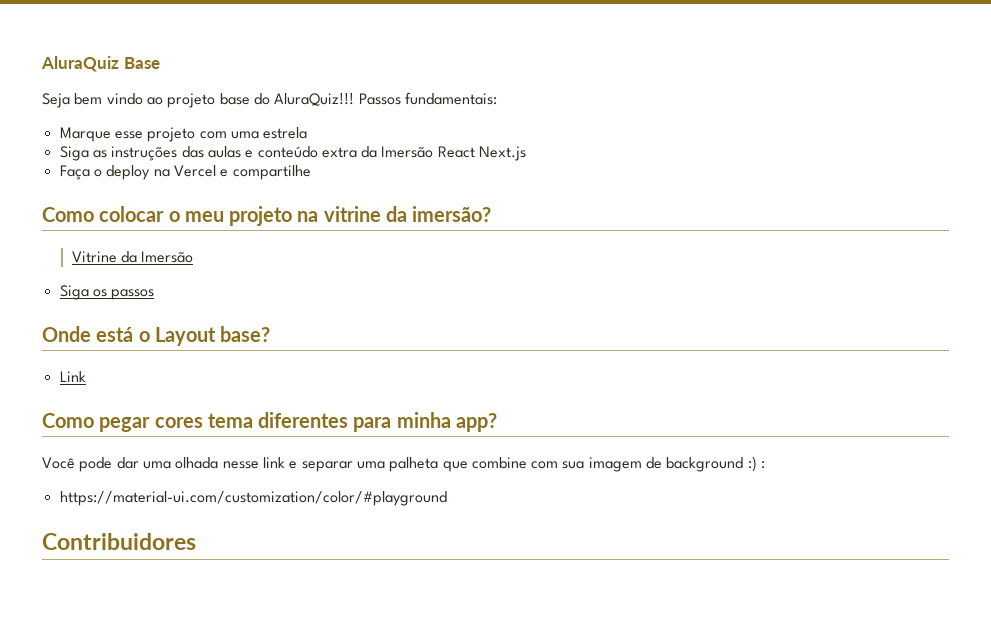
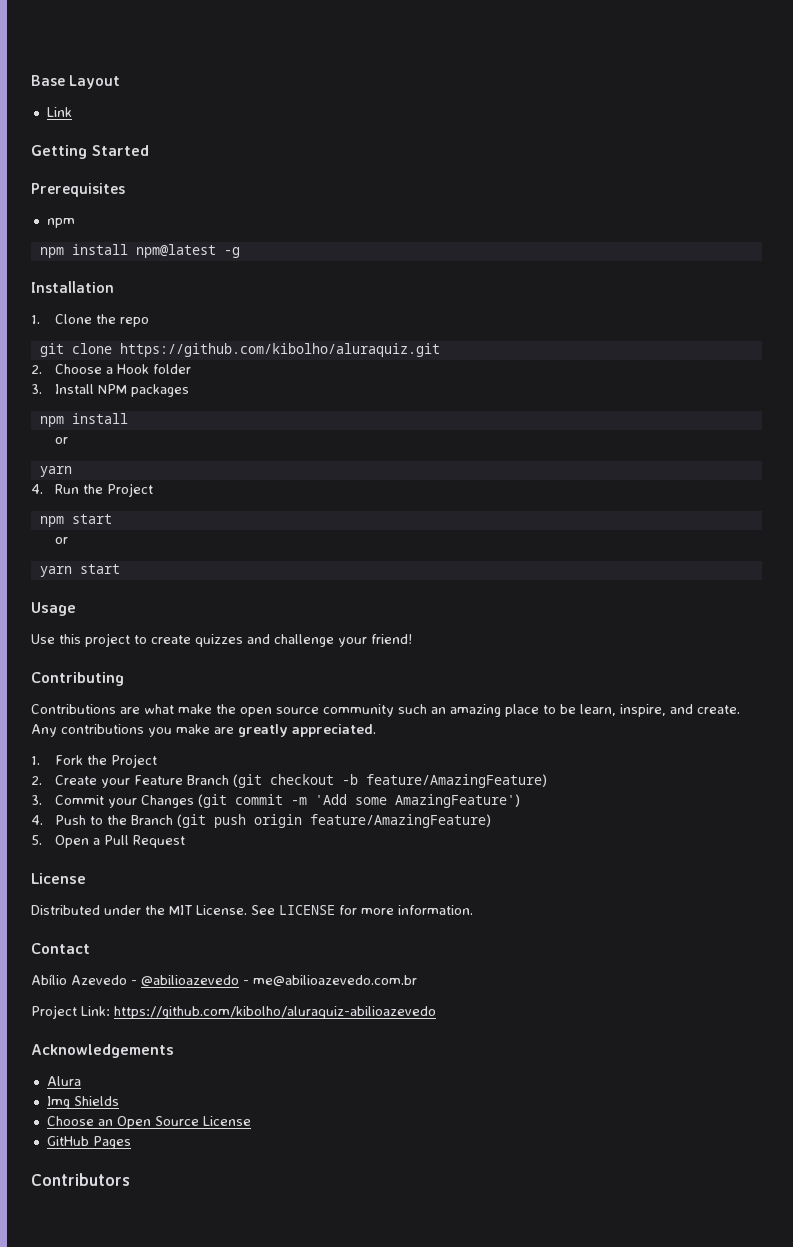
- AluraQuiz Base
- Seja bem vindo ao projeto base do AluraQuiz!!! Passos fundamentais:
- Marque esse projeto com uma estrela
- Siga as instruções das aulas e conteúdo extra da Imersão React Next.js
- Faça o deploy na Vercel e compartilhe
- Como colocar o meu projeto na vitrine da imersão?
- Vitrine da Imersão
- Siga os passos
- Onde está o Layout base?
+ Base Layout
- Como pegar cores tema diferentes para minha app?
- Você pode dar uma olhada nesse link e separar uma palheta que combine com sua imagem de background :) :
- https://material-ui.com/customization/color/#playground
- Contribuidores
+ Getting Started
+ Prerequisites
+ npm
+ npm install npm@latest -g
+ Installation
+ 1. Clone the repo
+ git clone https://github.com/kibolho/aluraquiz.git
+ 2. Choose a Hook folder
+ 3. Install NPM packages
+ npm install
+ or
+ yarn
+ 4. Run the Project
+ npm start
+ or
+ yarn start
+ Usage
+ Use this project to create quizzes and challenge your friend!
+ Contributing
+ Contributions are what make the open source community such an amazing place to be learn, inspire, and create. Any contributions you make are greatly appreciated.
+ 1. Fork the Project
+ 2. Create your Feature Branch (git checkout -b feature/AmazingFeature)
+ 3. Commit your Changes (git commit -m 'Add some AmazingFeature')
+ 4. Push to the Branch (git push origin feature/AmazingFeature)
+ 5. Open a Pull Request
+ License
+ Distributed under the MIT License. See LICENSE for more information.
+ Contact
+ Abílio Azevedo - @abilioazevedo - me@abilioazevedo.com.br
+ Project Link: https://github.com/kibolho/aluraquiz-abilioazevedo
+ Acknowledgements
+ Alura
+ Img Shields
+ Choose an Open Source License
+ GitHub Pages
+ Contributors

